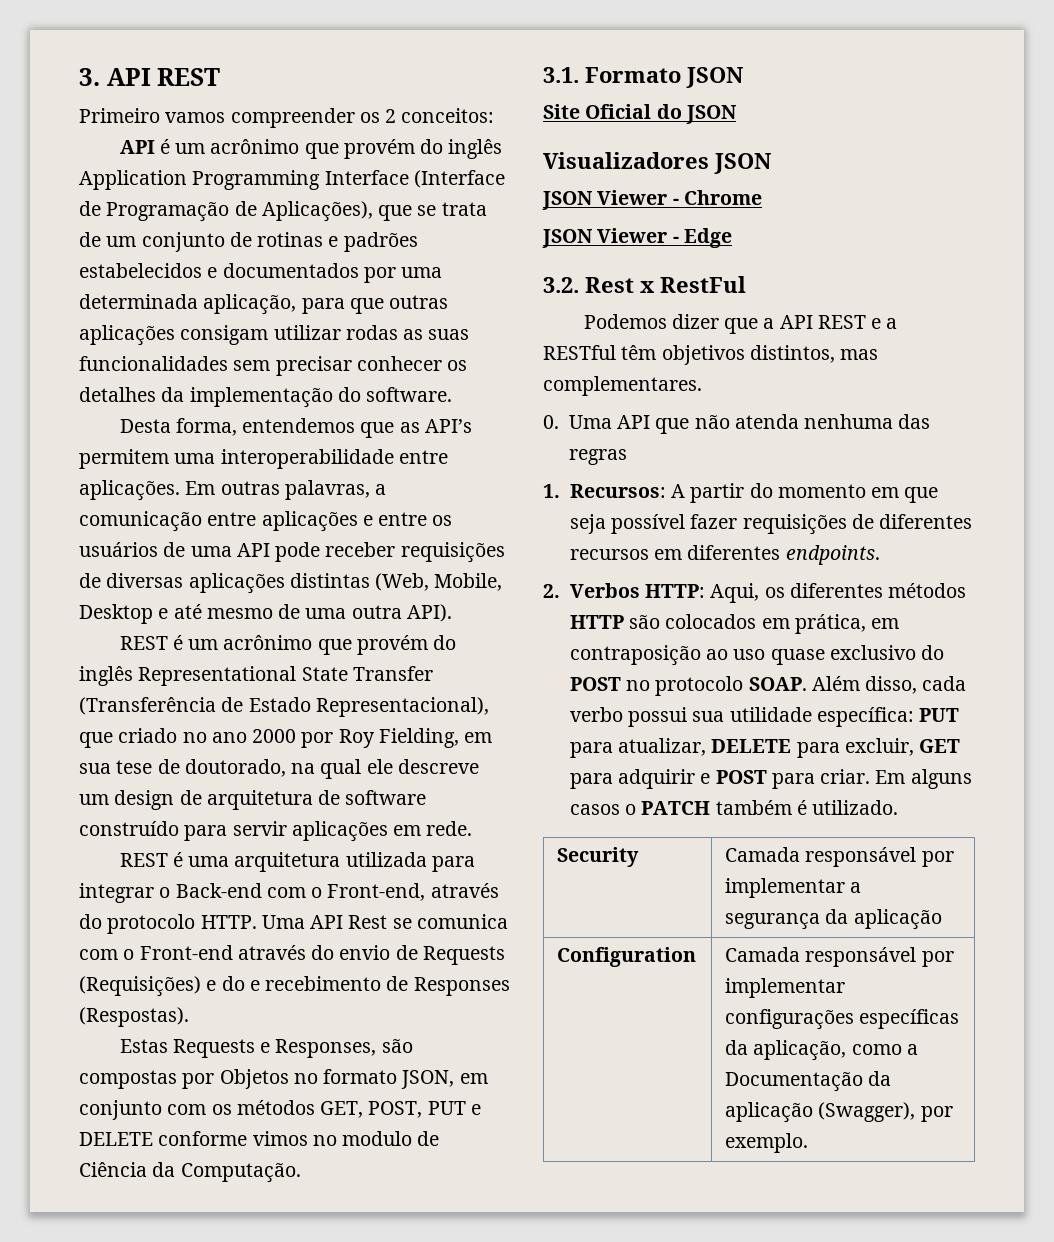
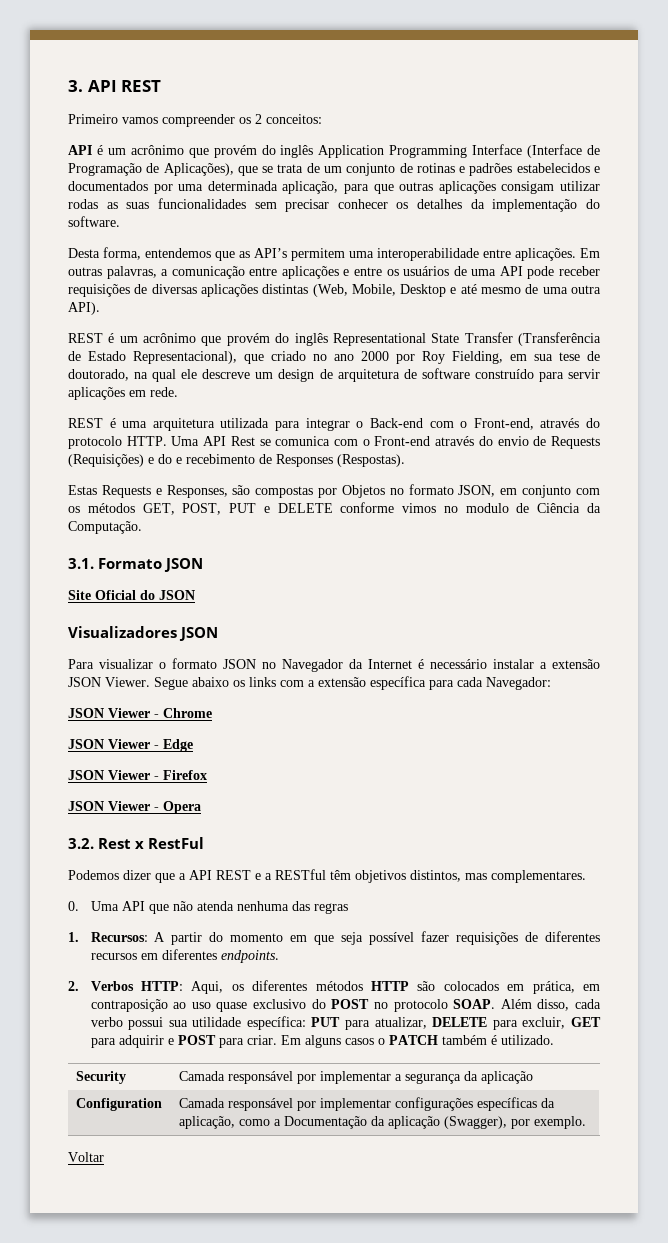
+ Para visualizar o formato JSON no Navegador da Internet é necessário instalar a extensão JSON Viewer. Segue abaixo os links com a extensão específica para cada Navegador:
+ JSON Viewer - Firefox
+ JSON Viewer - Opera
+ Voltar

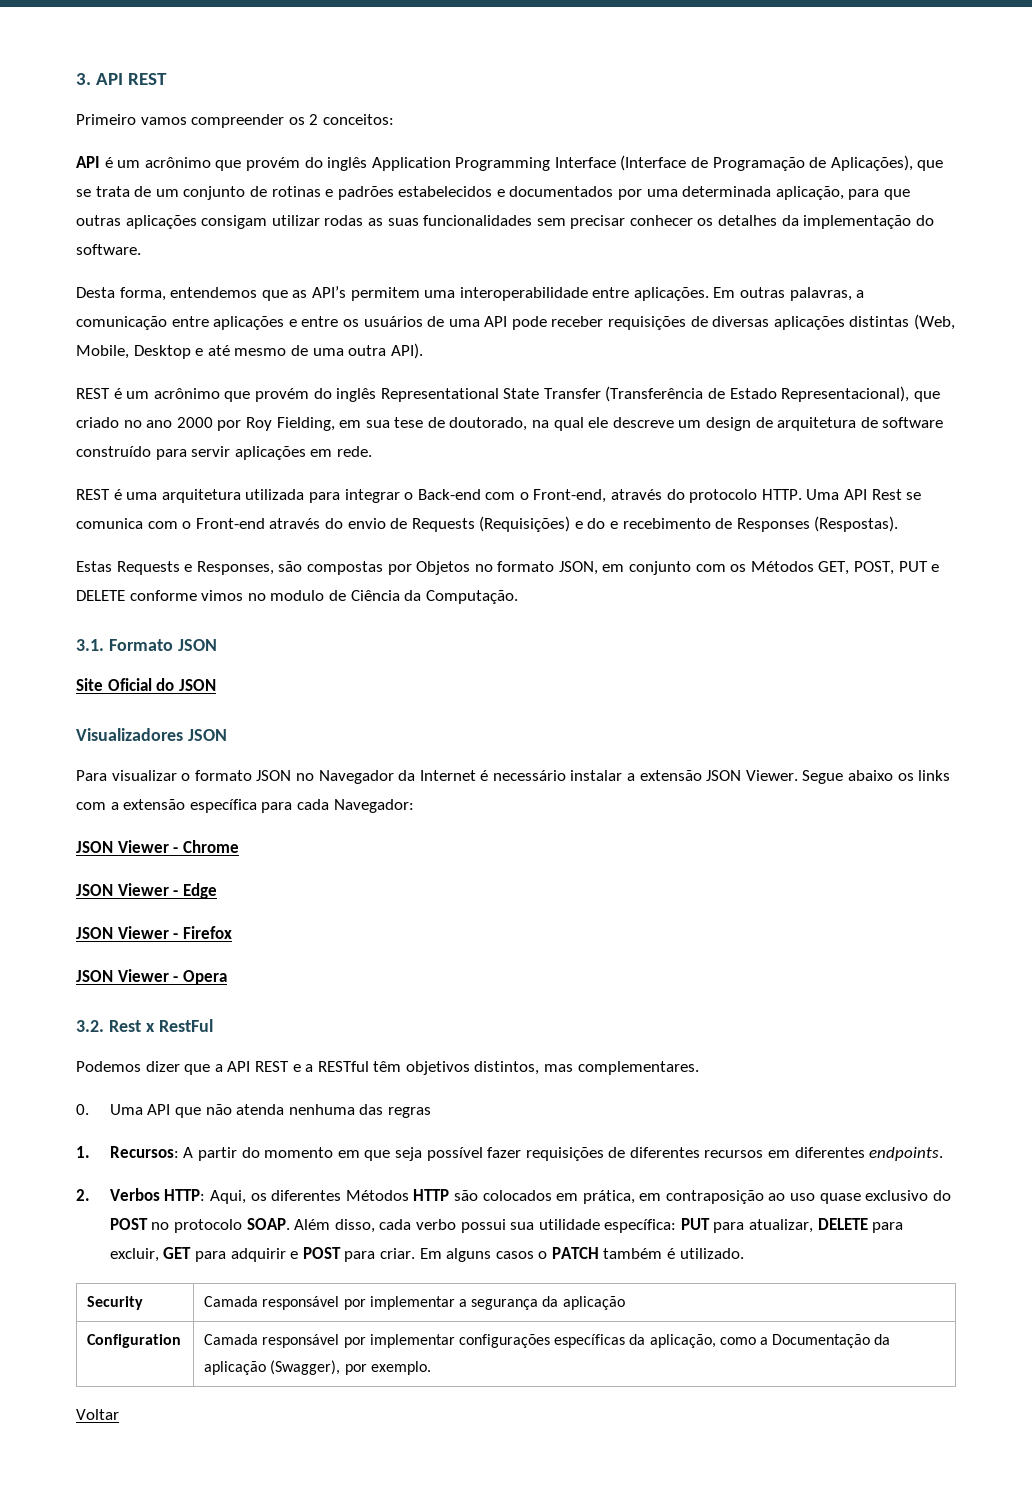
- Estas Requests e Responses, são compostas por Objetos no formato JSON, em conjunto com os métodos GET, POST, PUT e DELETE conforme vimos no modulo de Ciência da Computação.
+ Estas Requests e Responses, são compostas por Objetos no formato JSON, em conjunto com os Métodos GET, POST, PUT e DELETE conforme vimos no modulo de Ciência da Computação.
- 2. Verbos HTTP: Aqui, os diferentes métodos HTTP são colocados em prática, em contraposição ao uso quase exclusivo do POST no protocolo SOAP.
+ 2. Verbos HTTP: Aqui, os diferentes Métodos HTTP são colocados em prática, em contraposição ao uso quase exclusivo do POST no protocolo SOAP.

